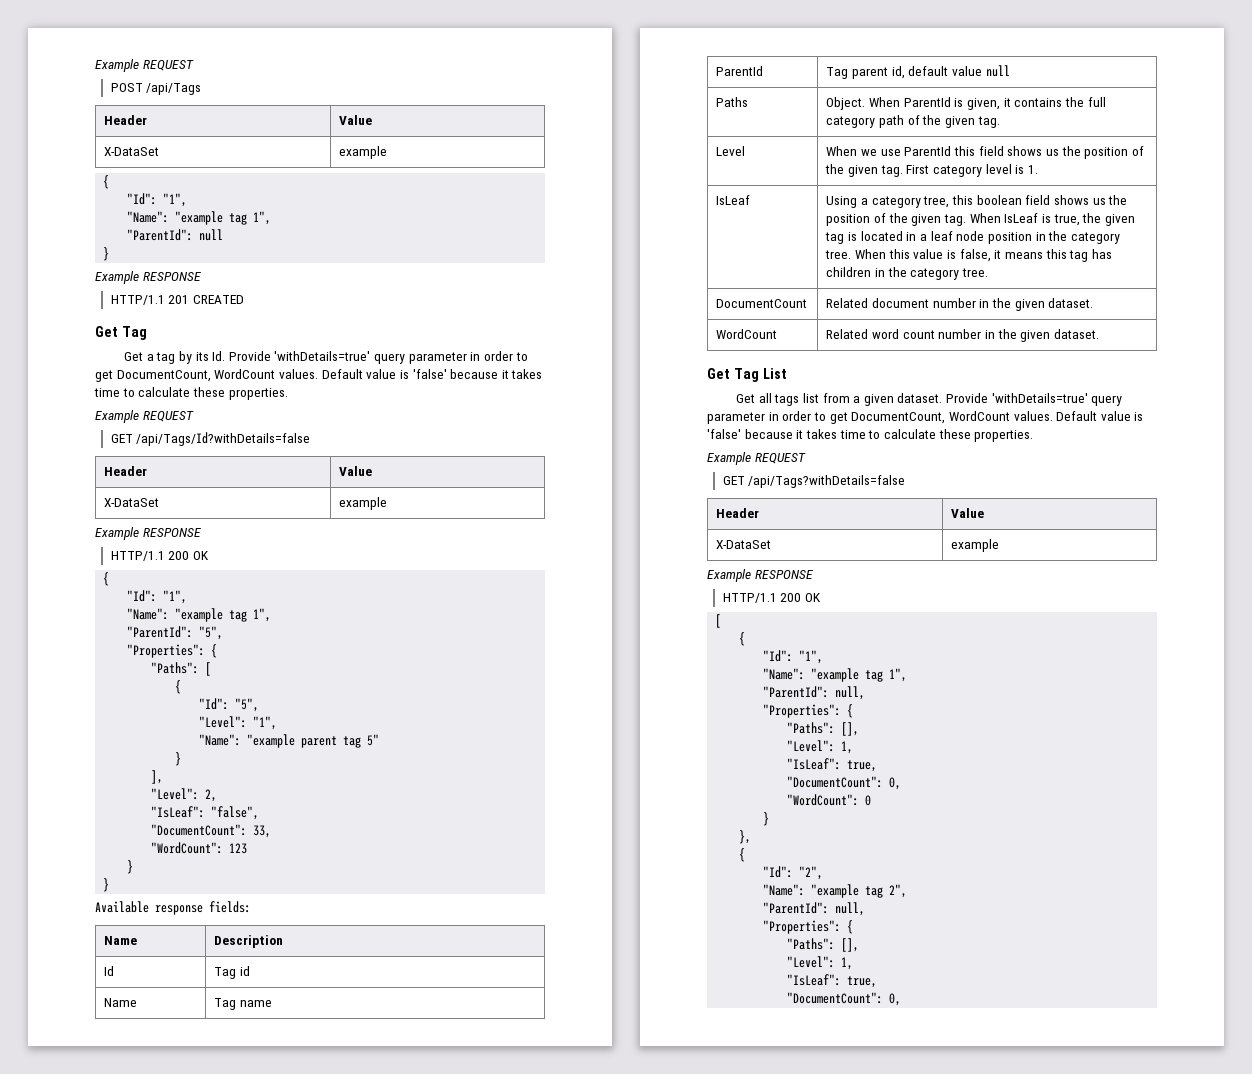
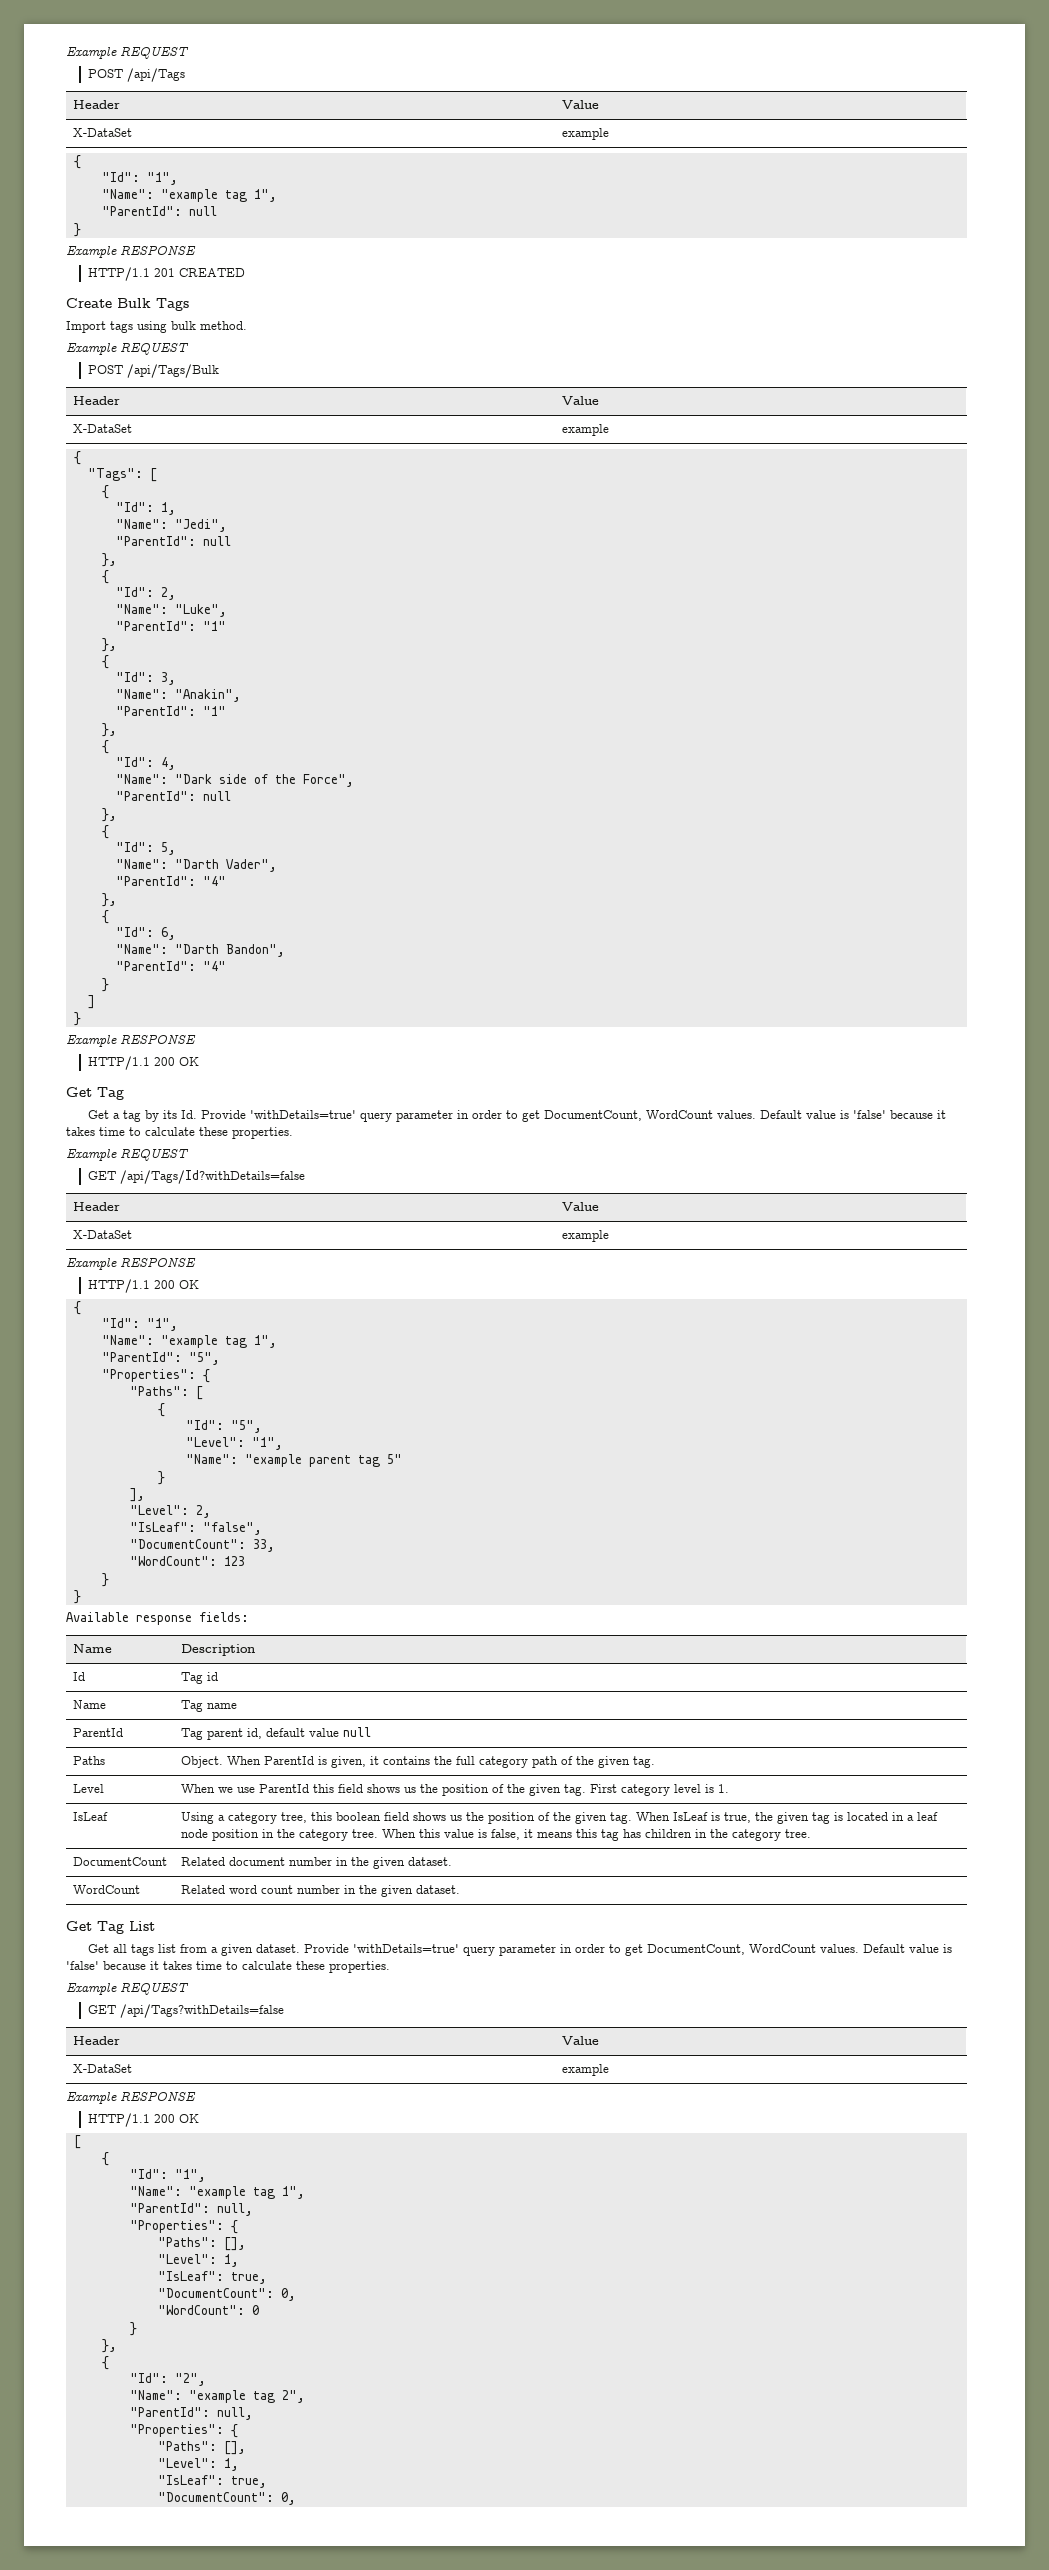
+ Create Bulk Tags
+ Import tags using bulk method.
+ Example REQUEST
+ POST /api/Tags/Bulk
+ Header | Value
+ X-DataSet | example
+ {
+ "Tags": [
+ {
+ "Id": 1,
+ "Name": "Jedi",
+ "ParentId": null
+ },
+ {
+ "Id": 2,
+ "Name": "Luke",
+ "ParentId": "1"
+ },
+ {
+ "Id": 3,
+ "Name": "Anakin",
+ "ParentId": "1"
+ },
+ {
+ "Id": 4,
+ "Name": "Dark side of the Force",
+ "ParentId": null
+ },
+ {
+ "Id": 5,
+ "Name": "Darth Vader",
+ "ParentId": "4"
+ },
+ {
+ "Id": 6,
+ "Name": "Darth Bandon",
+ "ParentId": "4"
+ }
+ ]
+ }
+ Example RESPONSE
+ HTTP/1.1 200 OK

